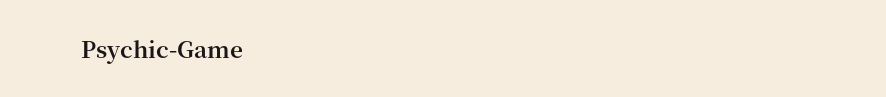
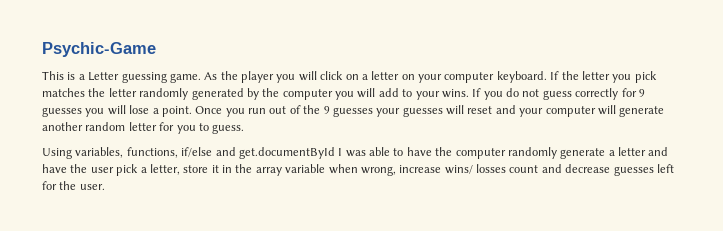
+ This is a Letter guessing game. As the player you will click on a letter on your computer keyboard. If the letter you pick matches the letter randomly generated by the computer you will add to your wins. If you do not guess correctly for 9 guesses you will lose a point. Once you run out of the 9 guesses your guesses will reset and your computer will generate another random letter for you to guess.
+ Using variables, functions, if/else and get.documentById I was able to have the computer randomly generate a letter and have the user pick a letter, store it in the array variable when wrong, increase wins/ losses count and decrease guesses left for the user.

